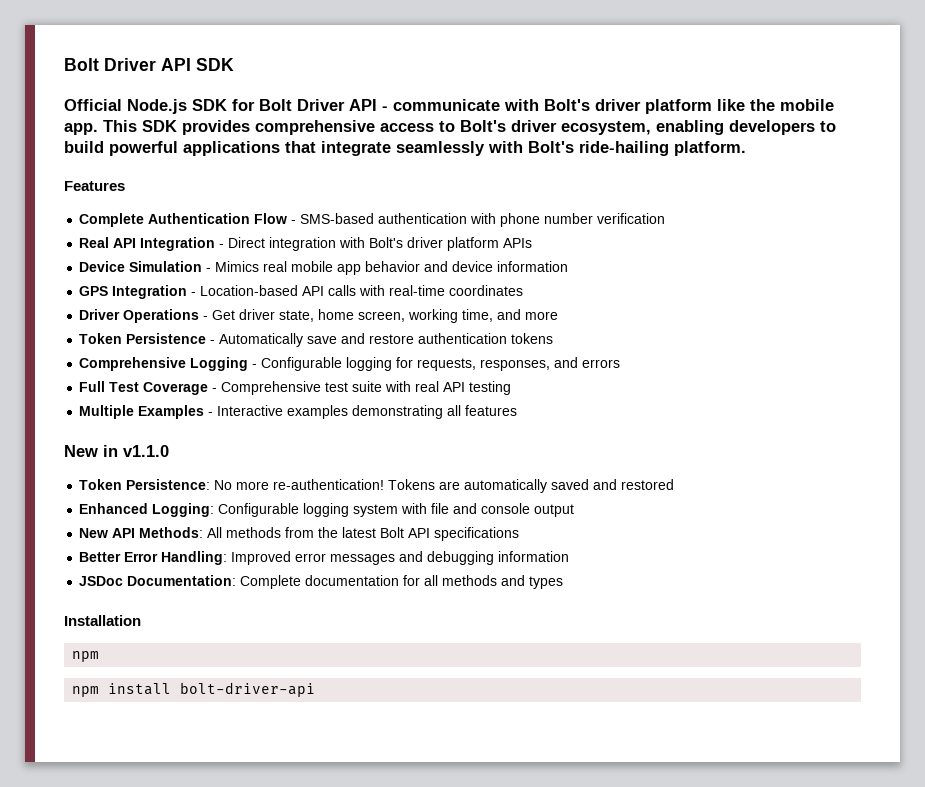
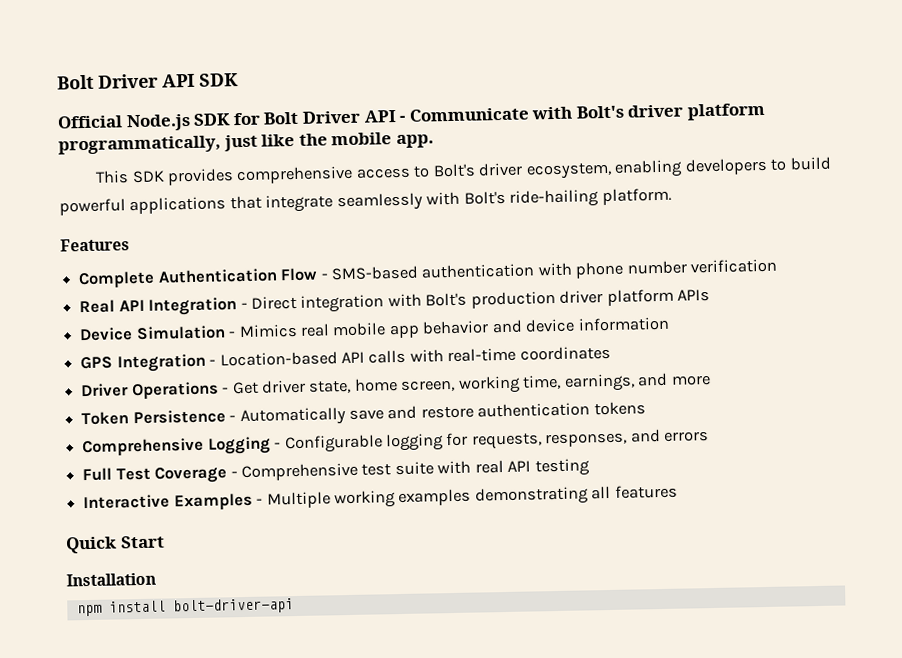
- Official Node.js SDK for Bolt Driver API - communicate with Bolt's driver platform like the mobile app. This SDK provides comprehensive access to Bolt's driver ecosystem, enabling developers to build powerful applications that integrate seamlessly with Bolt's ride-hailing platform.
+ Official Node.js SDK for Bolt Driver API - Communicate with Bolt's driver platform programmatically, just like the mobile app.
+ This SDK provides comprehensive access to Bolt's driver ecosystem, enabling developers to build powerful applications that integrate seamlessly with Bolt's ride-hailing platform.
- Real API Integration - Direct integration with Bolt's driver platform APIs
+ Real API Integration - Direct integration with Bolt's production driver platform APIs
- Driver Operations - Get driver state, home screen, working time, and more
+ Driver Operations - Get driver state, home screen, working time, earnings, and more
- Multiple Examples - Interactive examples demonstrating all features
+ Interactive Examples - Multiple working examples demonstrating all features
- New in v1.1.0
- Token Persistence: No more re-authentication! Tokens are automatically saved and restored
- Enhanced Logging: Configurable logging system with file and console output
- New API Methods: All methods from the latest Bolt API specifications
- Better Error Handling: Improved error messages and debugging information
- JSDoc Documentation: Complete documentation for all methods and types
+ Quick Start
  Installation
- npm

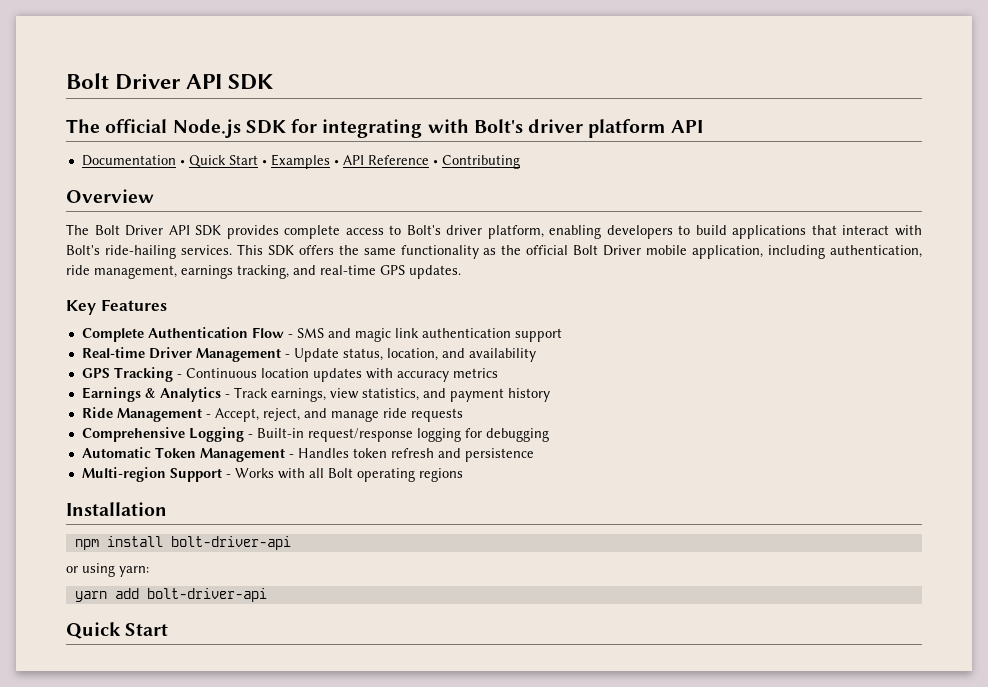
- Official Node.js SDK for Bolt Driver API - Communicate with Bolt's driver platform programmatically, just like the mobile app.
- This SDK provides comprehensive access to Bolt's driver ecosystem, enabling developers to build powerful applications that integrate seamlessly with Bolt's ride-hailing platform.
- Features
+ The official Node.js SDK for integrating with Bolt's driver platform API
+ Documentation • Quick Start • Examples • API Reference • Contributing
+ Overview
+ The Bolt Driver API SDK provides complete access to Bolt's driver platform, enabling developers to build applications that interact with Bolt's ride-hailing services. This SDK offers the same functionality as the official Bolt Driver mobile application, including authentication, ride management, earnings tracking, and real-time GPS updates.
+ Key Features
- Complete Authentication Flow - SMS-based authentication with phone number verification
- Real API Integration - Direct integration with Bolt's production driver platform APIs
- Device Simulation - Mimics real mobile app behavior and device information
- GPS Integration - Location-based API calls with real-time coordinates
- Driver Operations - Get driver state, home screen, working time, earnings, and more
- Token Persistence - Automatically save and restore authentication tokens
- Comprehensive Logging - Configurable logging for requests, responses, and errors
- Full Test Coverage - Comprehensive test suite with real API testing
- Interactive Examples - Multiple working examples demonstrating all features
- Quick Start
+ Complete Authentication Flow - SMS and magic link authentication support
+ Real-time Driver Management - Update status, location, and availability
+ GPS Tracking - Continuous location updates with accuracy metrics
+ Earnings & Analytics - Track earnings, view statistics, and payment history
+ Ride Management - Accept, reject, and manage ride requests
+ Comprehensive Logging - Built-in request/response logging for debugging
+ Automatic Token Management - Handles token refresh and persistence
+ Multi-region Support - Works with all Bolt operating regions
  Installation
  npm install bolt-driver-api
+ or using yarn:
+ yarn add bolt-driver-api
+ Quick Start

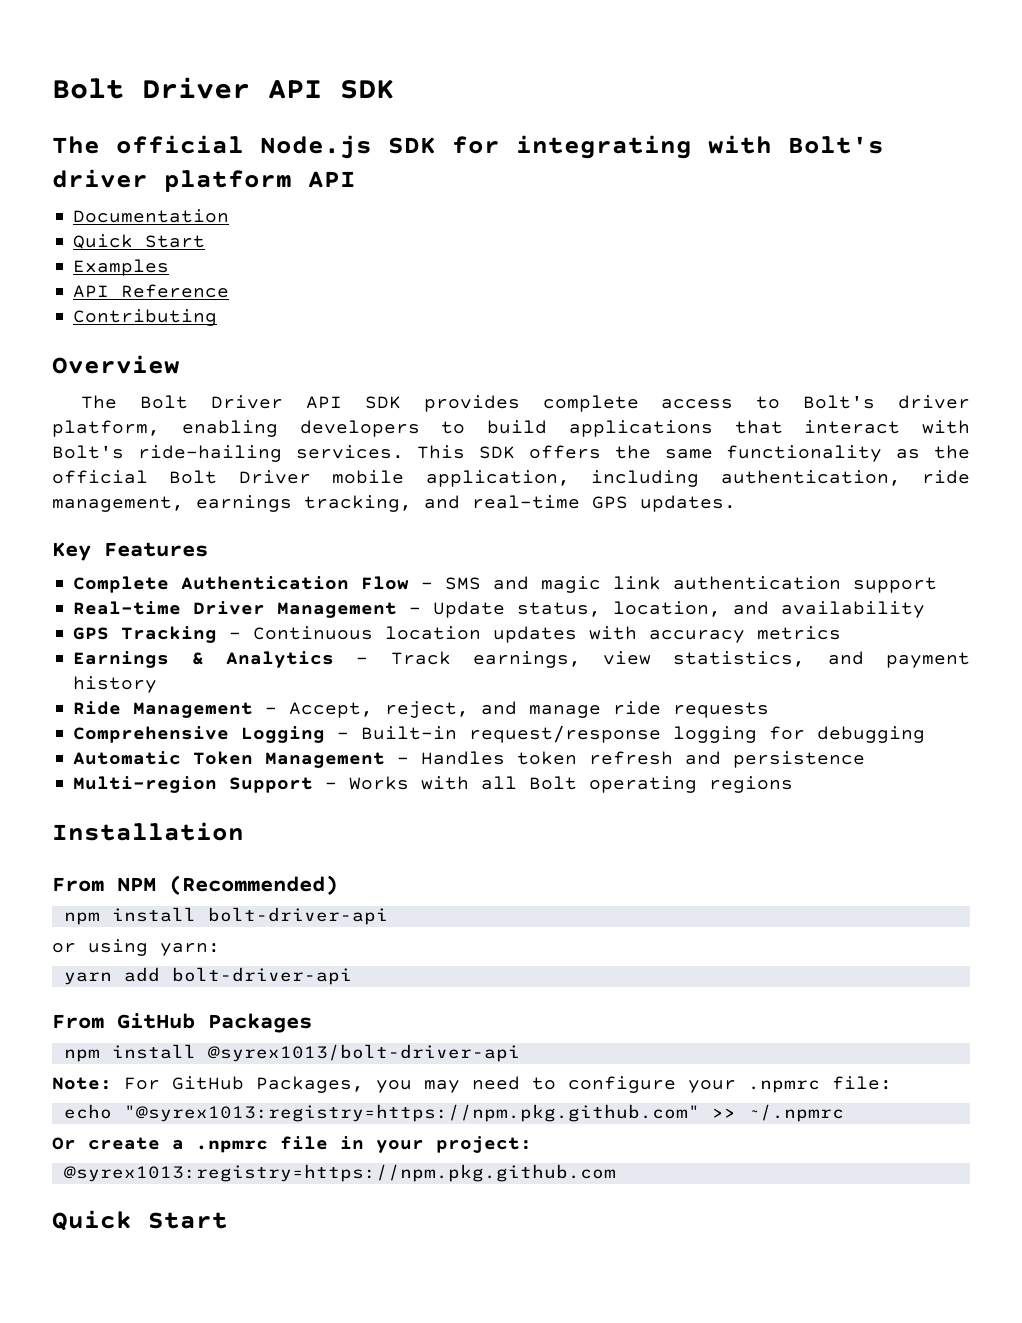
- Documentation • Quick Start • Examples • API Reference • Contributing
+ Documentation
+ Quick Start
+ Examples
+ API Reference
+ Contributing
+ From NPM (Recommended)
+ From GitHub Packages
+ npm install @syrex1013/bolt-driver-api
+ Note: For GitHub Packages, you may need to configure your .npmrc file:
+ echo "@syrex1013:registry=https://npm.pkg.github.com" >> ~/.npmrc
+ Or create a .npmrc file in your project:
+ @syrex1013:registry=https://npm.pkg.github.com

